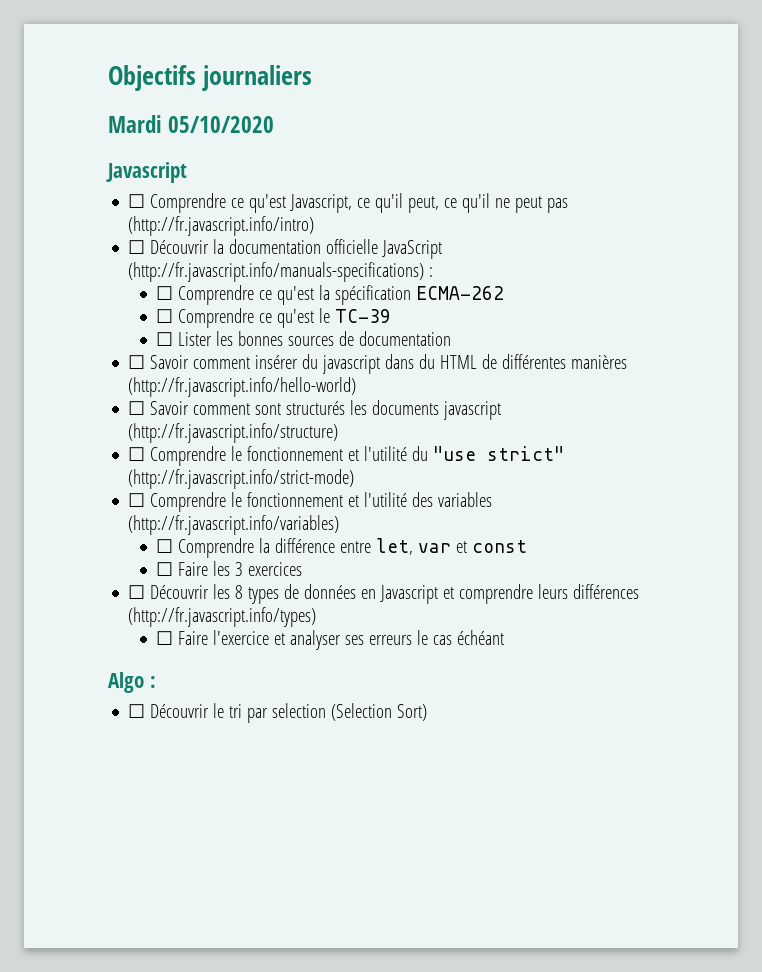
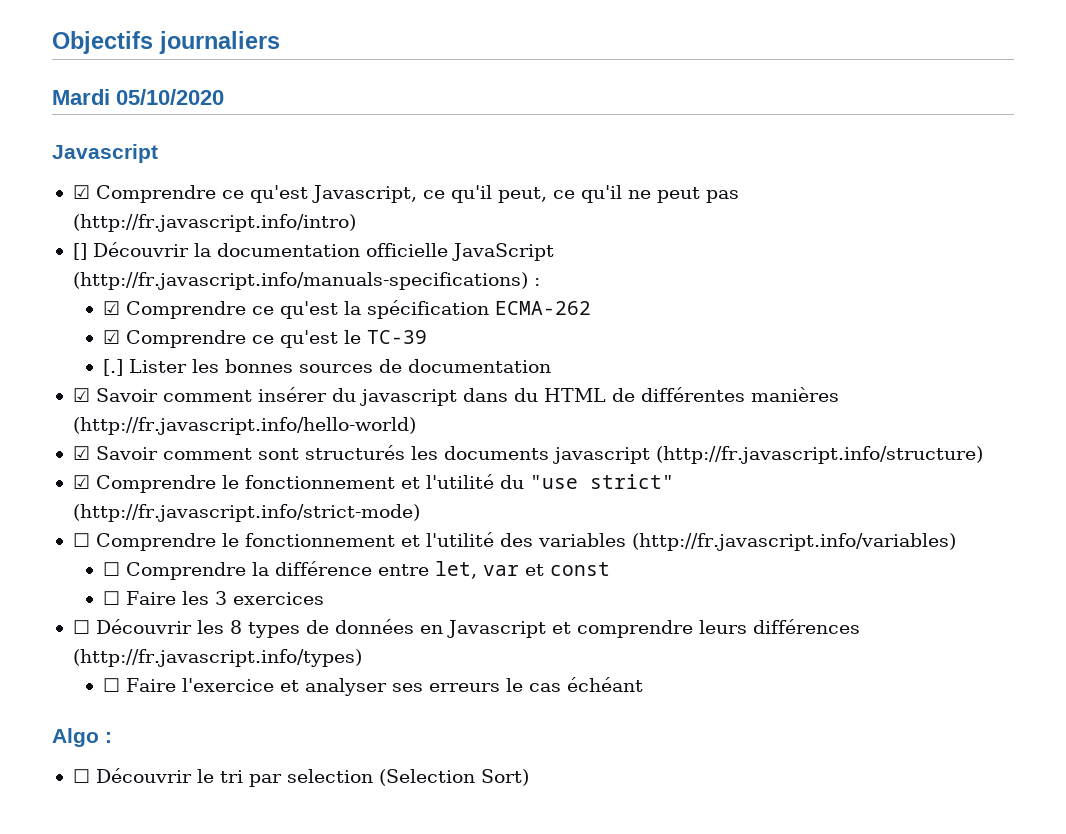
- ☐ Comprendre ce qu'est Javascript, ce qu'il peut, ce qu'il ne peut pas (http://fr.javascript.info/intro)
+ ☑ Comprendre ce qu'est Javascript, ce qu'il peut, ce qu'il ne peut pas (http://fr.javascript.info/intro)
- ☐ Découvrir la documentation officielle JavaScript (http://fr.javascript.info/manuals-specifications) :
+ [] Découvrir la documentation officielle JavaScript (http://fr.javascript.info/manuals-specifications) :
- ☐ Comprendre ce qu'est la spécification ECMA-262
+ ☑ Comprendre ce qu'est la spécification ECMA-262
- ☐ Comprendre ce qu'est le TC-39
+ ☑ Comprendre ce qu'est le TC-39
- ☐ Lister les bonnes sources de documentation
+ [.] Lister les bonnes sources de documentation
- ☐ Savoir comment insérer du javascript dans du HTML de différentes manières (http://fr.javascript.info/hello-world)
+ ☑ Savoir comment insérer du javascript dans du HTML de différentes manières (http://fr.javascript.info/hello-world)
- ☐ Savoir comment sont structurés les documents javascript (http://fr.javascript.info/structure)
+ ☑ Savoir comment sont structurés les documents javascript (http://fr.javascript.info/structure)
- ☐ Comprendre le fonctionnement et l'utilité du "use strict" (http://fr.javascript.info/strict-mode)
+ ☑ Comprendre le fonctionnement et l'utilité du "use strict" (http://fr.javascript.info/strict-mode)

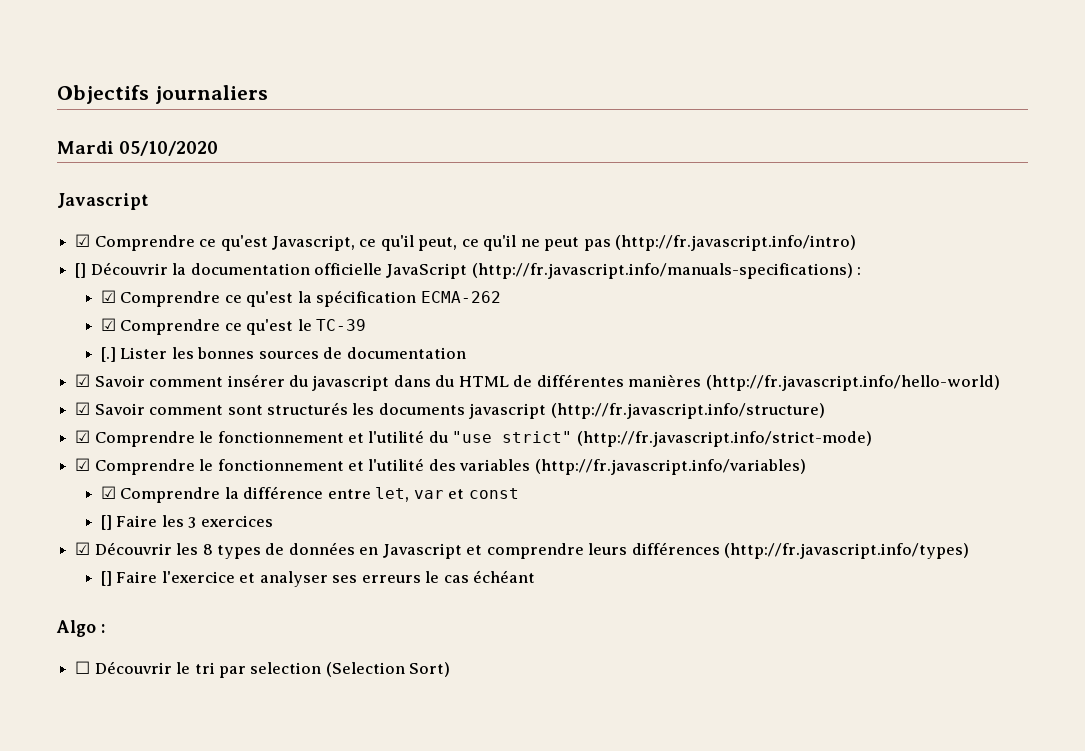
- ☐ Comprendre le fonctionnement et l'utilité des variables (http://fr.javascript.info/variables)
+ ☑ Comprendre le fonctionnement et l'utilité des variables (http://fr.javascript.info/variables)
- ☐ Comprendre la différence entre let, var et const
+ ☑ Comprendre la différence entre let, var et const
- ☐ Faire les 3 exercices
+ [] Faire les 3 exercices
- ☐ Découvrir les 8 types de données en Javascript et comprendre leurs différences (http://fr.javascript.info/types)
+ ☑ Découvrir les 8 types de données en Javascript et comprendre leurs différences (http://fr.javascript.info/types)
- ☐ Faire l'exercice et analyser ses erreurs le cas échéant
+ [] Faire l'exercice et analyser ses erreurs le cas échéant

